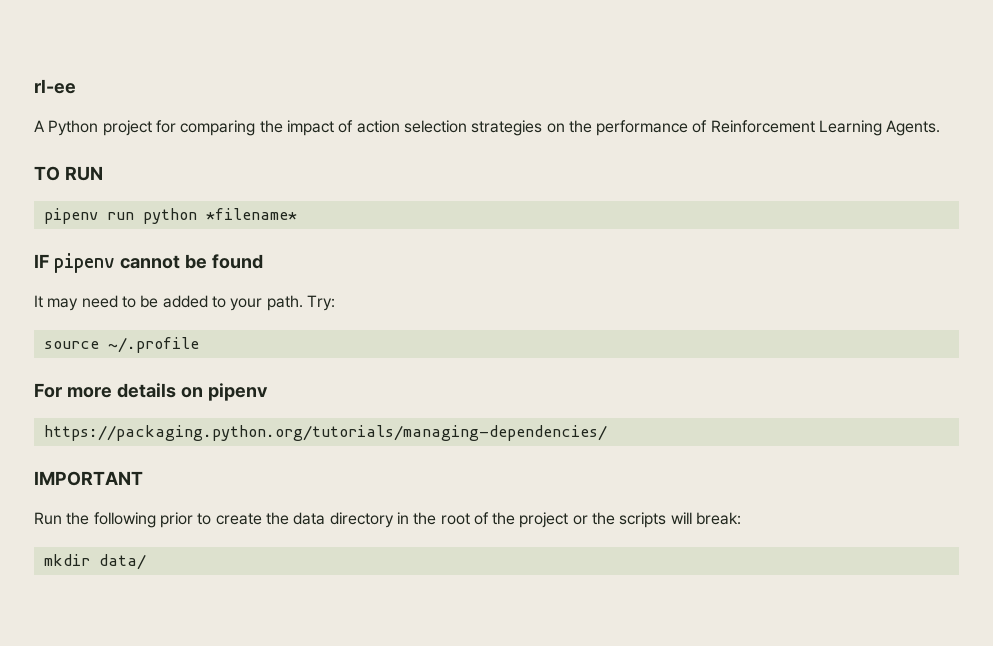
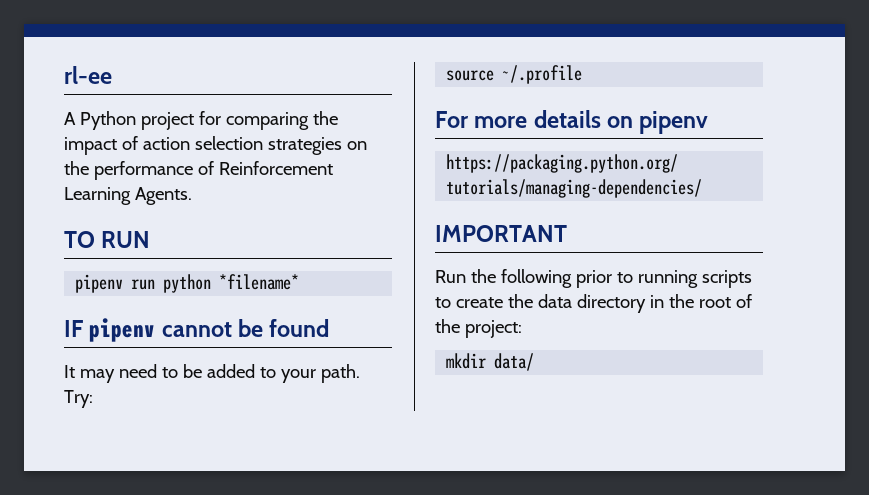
- Run the following prior to create the data directory in the root of the project or the scripts will break:
+ Run the following prior to running scripts to create the data directory in the root of the project:

